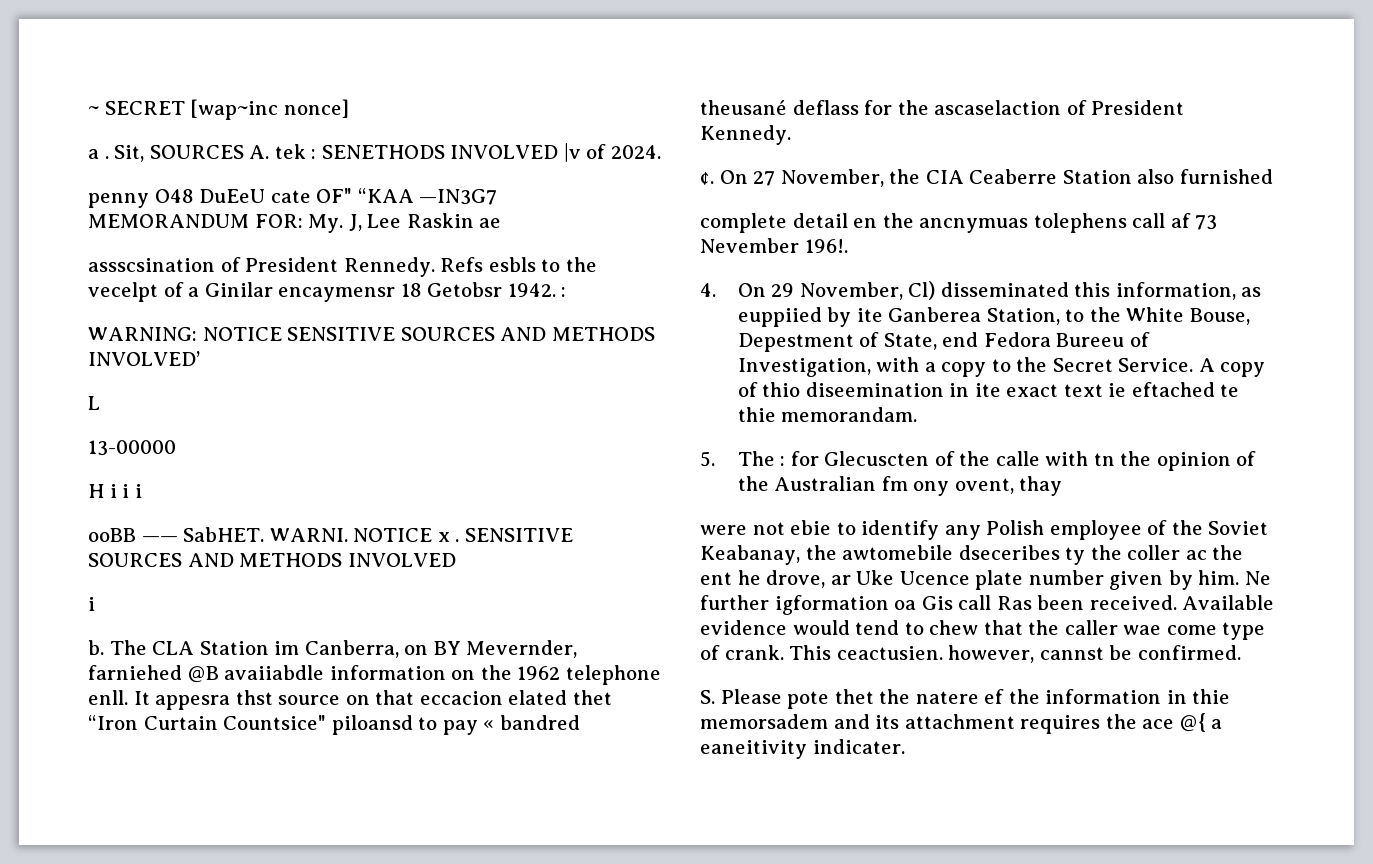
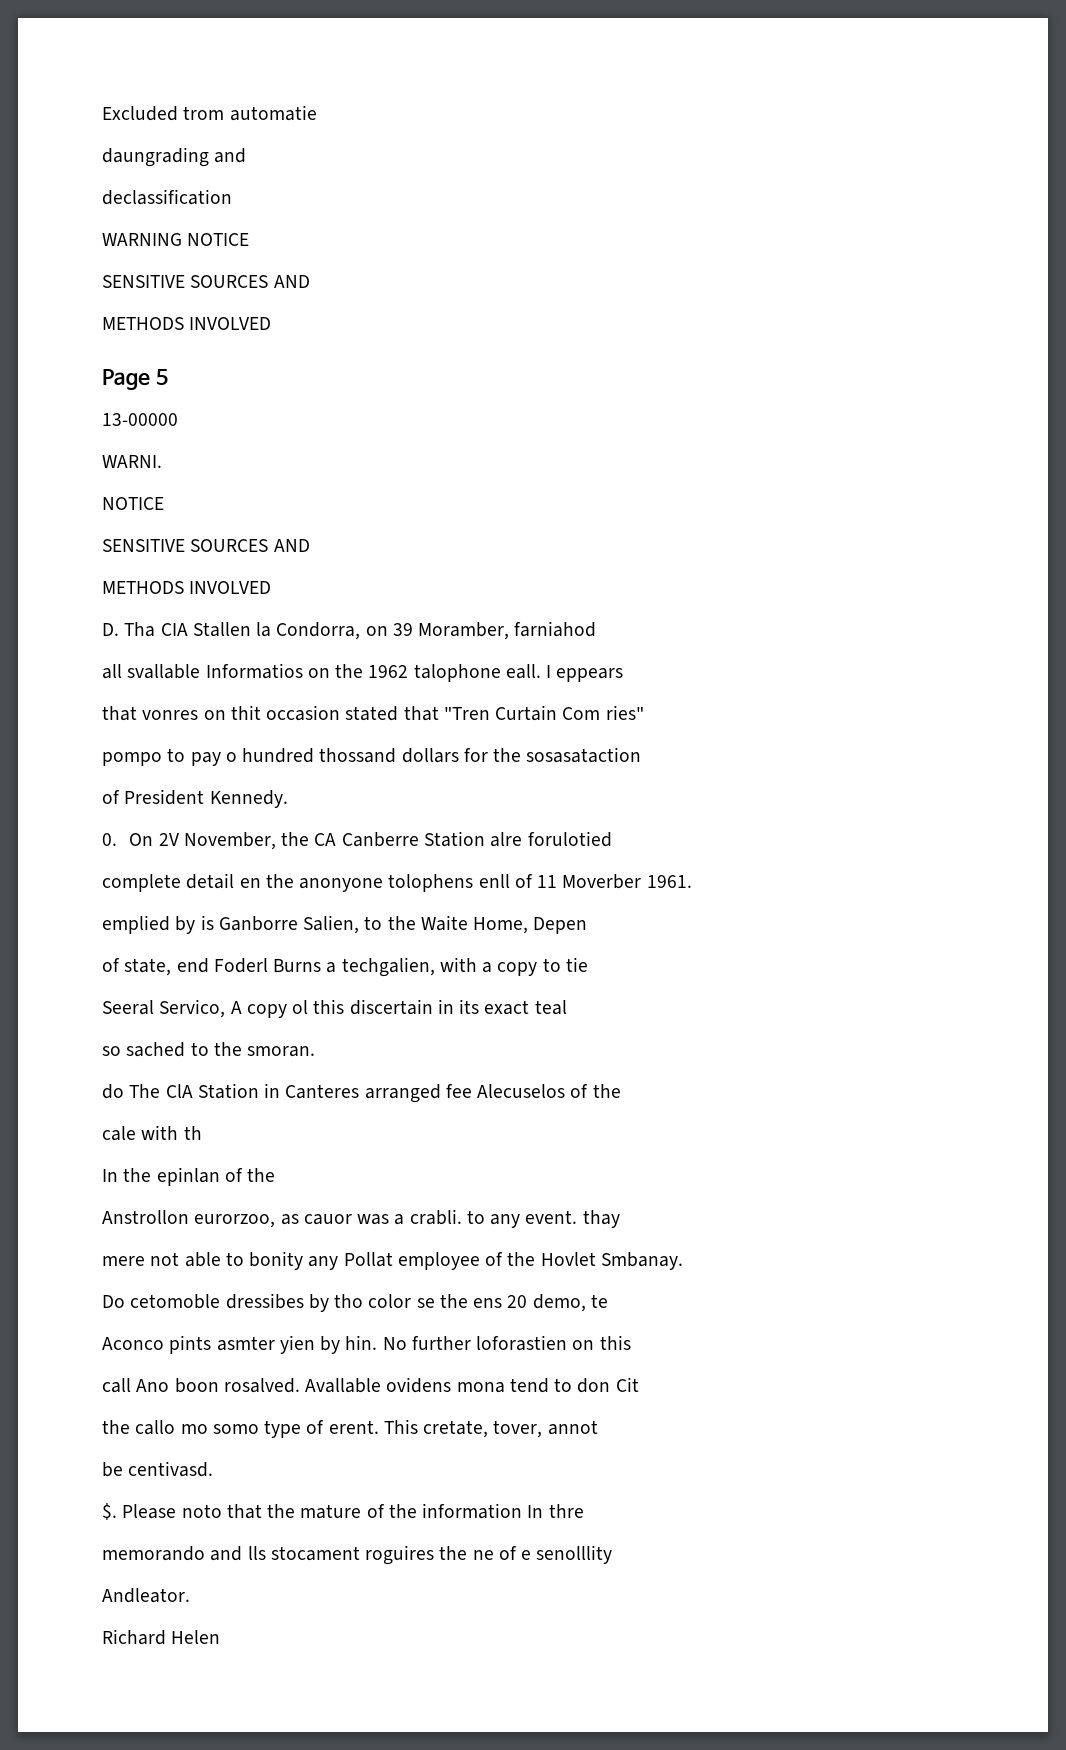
- ~ SECRET [wap~inc nonce]
- a . Sit, SOURCES A. tek : SENETHODS INVOLVED |v of 2024.
- penny O48 DuEeU cate OF" “KAA —IN3G7 MEMORANDUM FOR: My. J, Lee Raskin ae
- assscsination of President Rennedy. Refs esbls to the vecelpt of a Ginilar encaymensr 18 Getobsr 1942. :
- WARNING: NOTICE SENSITIVE SOURCES AND METHODS INVOLVED’
- L
+ Excluded trom automatie
+ daungrading and
+ declassification
+ WARNING NOTICE
+ SENSITIVE SOURCES AND
+ METHODS INVOLVED
+ Page 5
  13-00000
- H i i i
- ooBB —— SabHET. WARNI. NOTICE x . SENSITIVE SOURCES AND METHODS INVOLVED
- i
- b. The CLA Station im Canberra, on BY Mevernder, farniehed @B avaiiabdle information on the 1962 telephone enll. It appesra thst source on that eccacion elated thet “Iron Curtain Countsice" piloansd to pay « bandred theusané deflass for the ascaselaction of President Kennedy.
+ WARNI.
+ NOTICE
+ SENSITIVE SOURCES AND
+ METHODS INVOLVED
+ D. Tha CIA Stallen la Condorra, on 39 Moramber, farniahod
+ all svallable Informatios on the 1962 talophone eall. I eppears
+ that vonres on thit occasion stated that "Tren Curtain Com ries"
+ pompo to pay o hundred thossand dollars for the sosasataction
+ of President Kennedy.
- ¢. On 27 November, the CIA Ceaberre Station also furnished
- complete detail en the ancnymuas tolephens call af 73 Nevember 196!.
- 4. On 29 November, Cl) disseminated this information, as euppiied by ite Ganberea Station, to the White Bouse, Depestment of State, end Fedora Bureeu of Investigation, with a copy to the Secret Service. A copy of thio diseemination in ite exact text ie eftached te thie memorandam.
- 5. The : for Glecuscten of the calle with tn the opinion of the Australian fm ony ovent, thay
- were not ebie to identify any Polish employee of the Soviet Keabanay, the awtomebile dseceribes ty the coller ac the ent he drove, ar Uke Ucence plate number given by him. Ne further igformation oa Gis call Ras been received. Available evidence would tend to chew that the caller wae come type of crank. This ceactusien. however, cannst be confirmed.
- S. Please pote thet the natere ef the information in thie memorsadem and its attachment requires the ace @{ a eaneitivity indicater.
+ 0. On 2V November, the CA Canberre Station alre forulotied
+ complete detail en the anonyone tolophens enll of 11 Moverber 1961.
+ emplied by is Ganborre Salien, to the Waite Home, Depen
+ of state, end Foderl Burns a techgalien, with a copy to tie
+ Seeral Servico, A copy ol this discertain in its exact teal
+ so sached to the smoran.
+ do The ClA Station in Canteres arranged fee Alecuselos of the
+ cale with th
+ In the epinlan of the
+ Anstrollon eurorzoo, as cauor was a crabli. to any event. thay
+ mere not able to bonity any Pollat employee of the Hovlet Smbanay.
+ Do cetomoble dressibes by tho color se the ens 20 demo, te
+ Aconco pints asmter yien by hin. No further loforastien on this
+ call Ano boon rosalved. Avallable ovidens mona tend to don Cit
+ the callo mo somo type of erent. This cretate, tover, annot
+ be centivasd.
+ $. Please noto that the mature of the information In thre
+ memorando and lls stocament roguires the ne of e senolllity
+ Andleator.
+ Richard Helen

